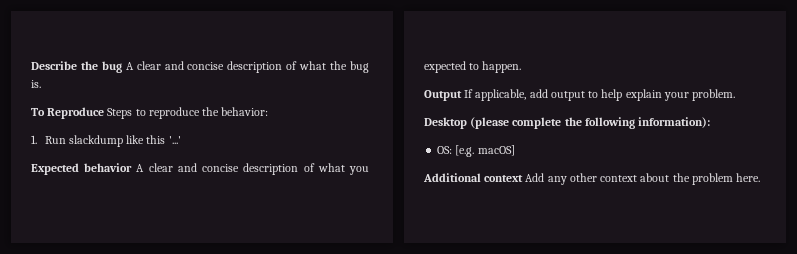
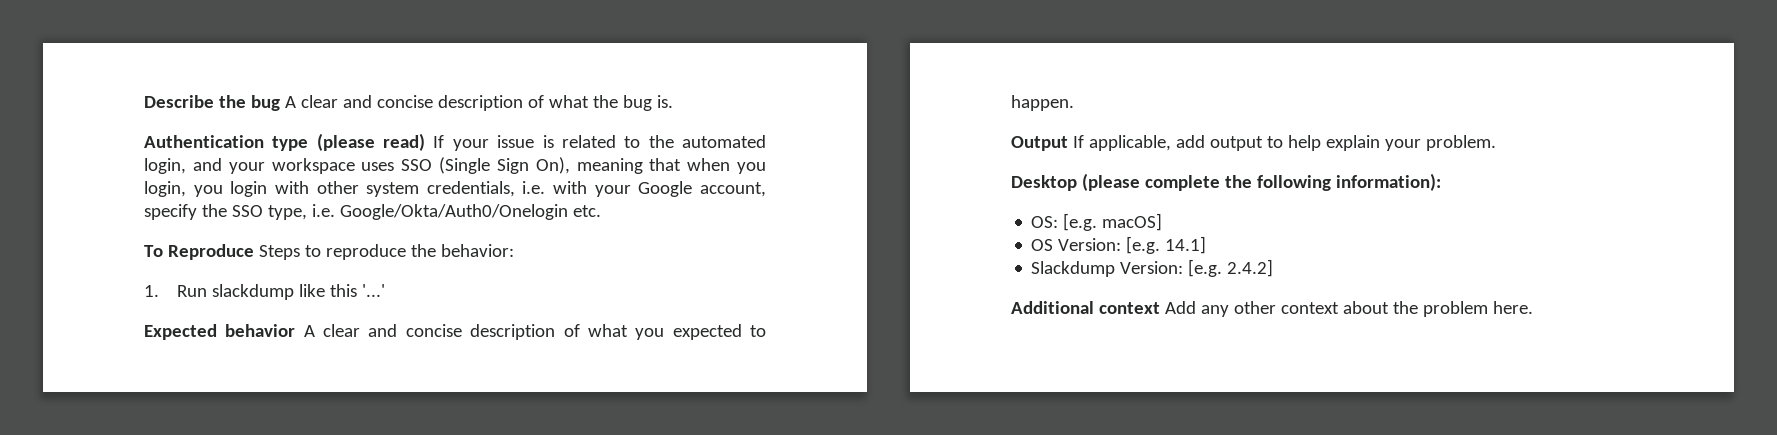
+ Authentication type (please read) If your issue is related to the automated login, and your workspace uses SSO (Single Sign On), meaning that when you login, you login with other system credentials, i.e. with your Google account, specify the SSO type, i.e. Google/Okta/Auth0/Onelogin etc.
+ OS Version: [e.g. 14.1]
+ Slackdump Version: [e.g. 2.4.2]

